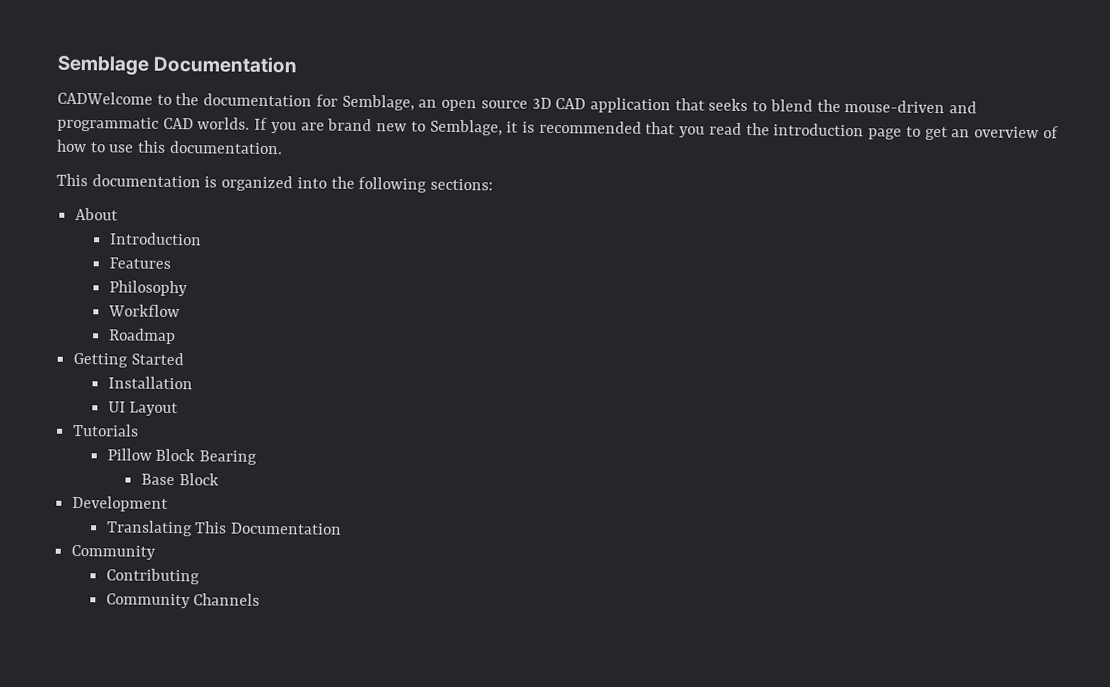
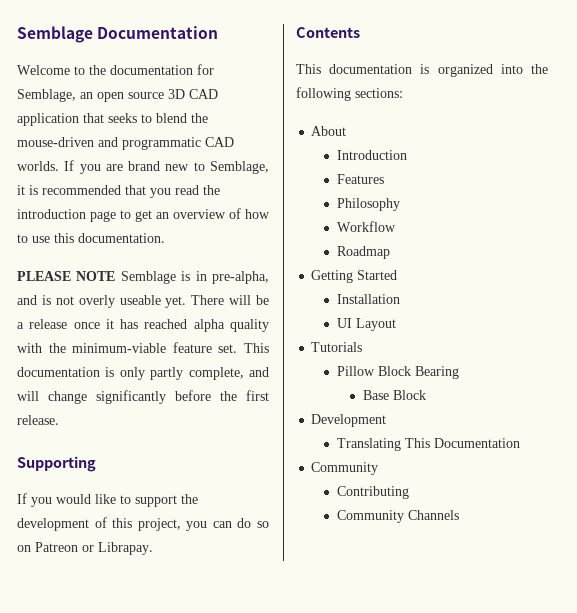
- CADWelcome to the documentation for Semblage, an open source 3D CAD application that seeks to blend the mouse-driven and programmatic CAD worlds.
+ Welcome to the documentation for Semblage, an open source 3D CAD application that seeks to blend the mouse-driven and programmatic CAD worlds.
+ PLEASE NOTE Semblage is in pre-alpha, and is not overly useable yet. There will be a release once it has reached alpha quality with the minimum-viable feature set. This documentation is only partly complete, and will change significantly before the first release.
+ Supporting
+ If you would like to support the development of this project, you can do so on Patreon or Librapay.
+ Contents

